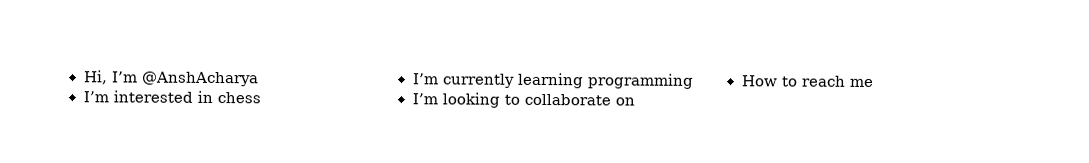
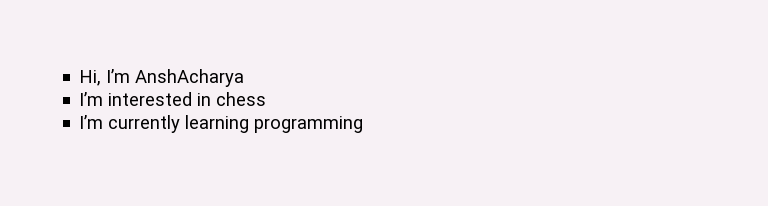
- Hi, I’m @AnshAcharya
+ Hi, I’m AnshAcharya
- I’m looking to collaborate on
- How to reach me

